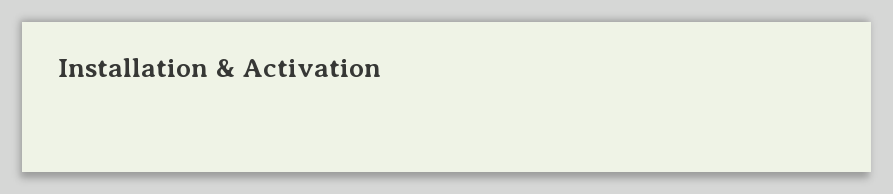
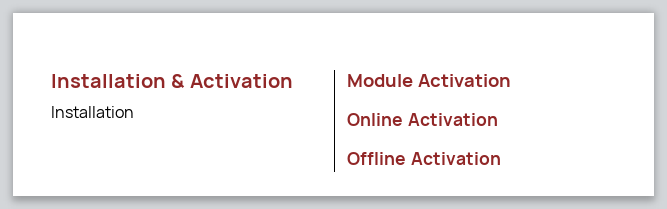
  Installation & Activation
+ Installation
+ Module Activation
+ Online Activation
+ Offline Activation

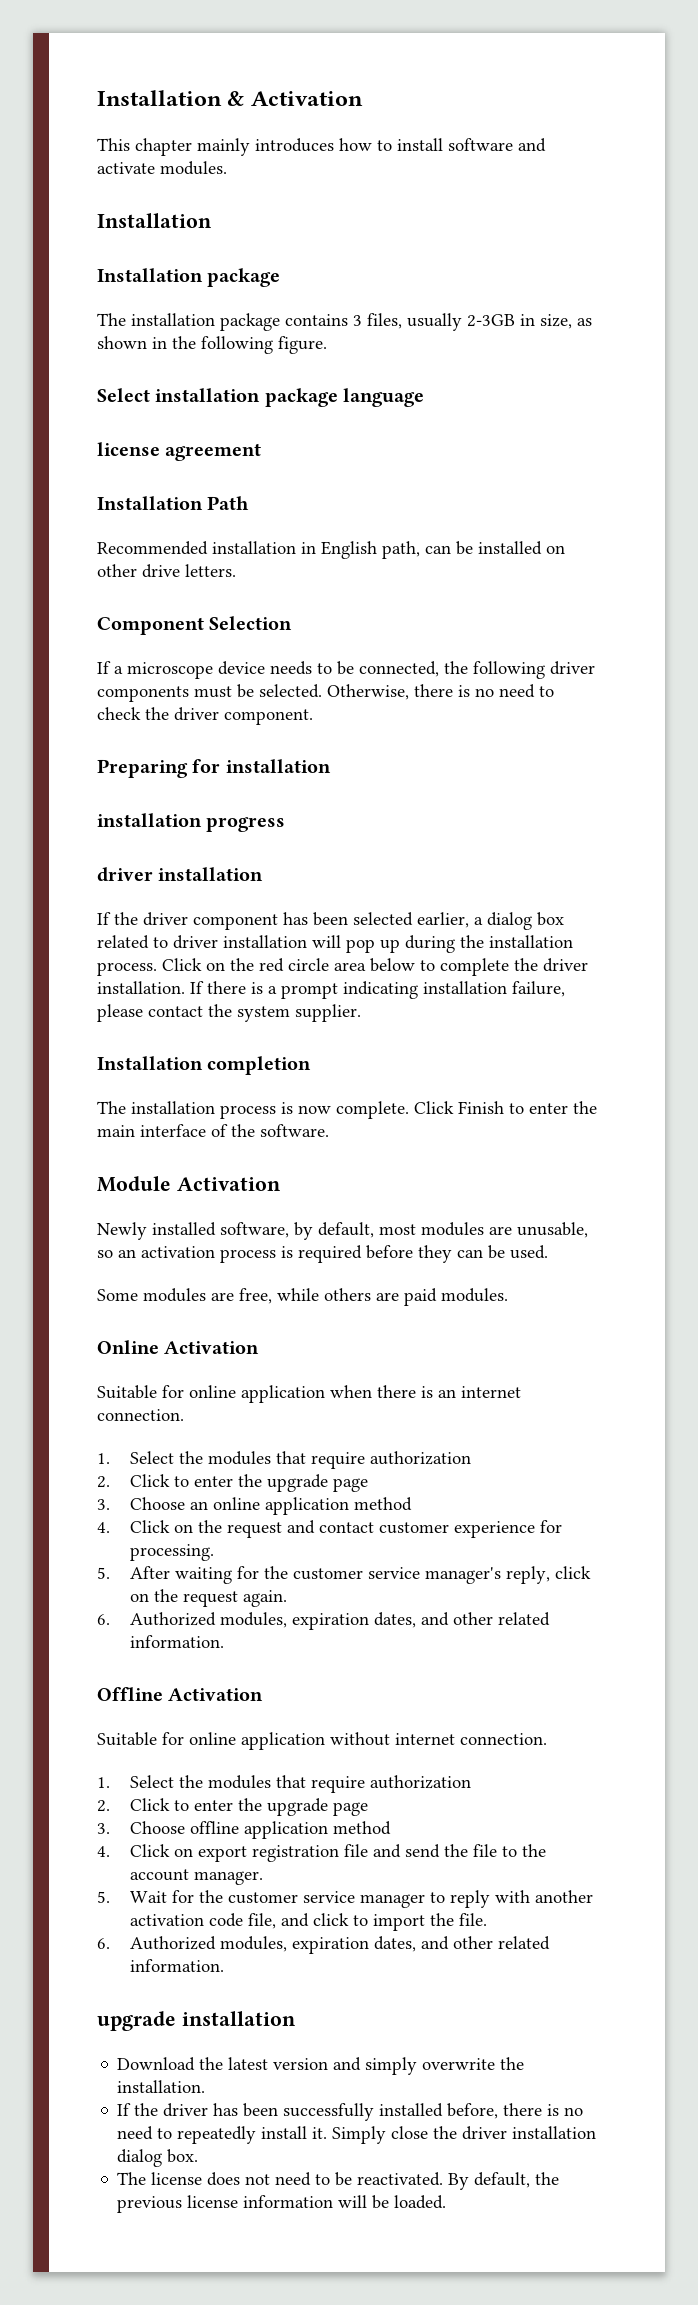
  Installation & Activation
+ This chapter mainly introduces how to install software and activate modules.
  Installation
+ Installation package
+ The installation package contains 3 files, usually 2-3GB in size, as shown in the following figure.
+ Select installation package language
+ license agreement
+ Installation Path
+ Recommended installation in English path, can be installed on other drive letters.
+ Component Selection
+ If a microscope device needs to be connected, the following driver components must be selected. Otherwise, there is no need to check the driver component.
+ Preparing for installation
+ installation progress
+ driver installation
+ If the driver component has been selected earlier, a dialog box related to driver installation will pop up during the installation process. Click on the red circle area below to complete the driver installation. If there is a prompt indicating installation failure, please contact the system supplier.
+ Installation completion
+ The installation process is now complete. Click Finish to enter the main interface of the software.
  Module Activation
+ Newly installed software, by default, most modules are unusable, so an activation process is required before they can be used.
+ Some modules are free, while others are paid modules.
  Online Activation
+ Suitable for online application when there is an internet connection.
+ 1. Select the modules that require authorization
+ 2. Click to enter the upgrade page
+ 3. Choose an online application method
+ 4. Click on the request and contact customer experience for processing.
+ 5. After waiting for the customer service manager's reply, click on the request again.
+ 6. Authorized modules, expiration dates, and other related information.
  Offline Activation
+ Suitable for online application without internet connection.
+ 1. Select the modules that require authorization
+ 2. Click to enter the upgrade page
+ 3. Choose offline application method
+ 4. Click on export registration file and send the file to the account manager.
+ 5. Wait for the customer service manager to reply with another activation code file, and click to import the file.
+ 6. Authorized modules, expiration dates, and other related information.
+ upgrade installation
+ Download the latest version and simply overwrite the installation.
+ If the driver has been successfully installed before, there is no need to repeatedly install it. Simply close the driver installation dialog box.
+ The license does not need to be reactivated. By default, the previous license information will be loaded.

